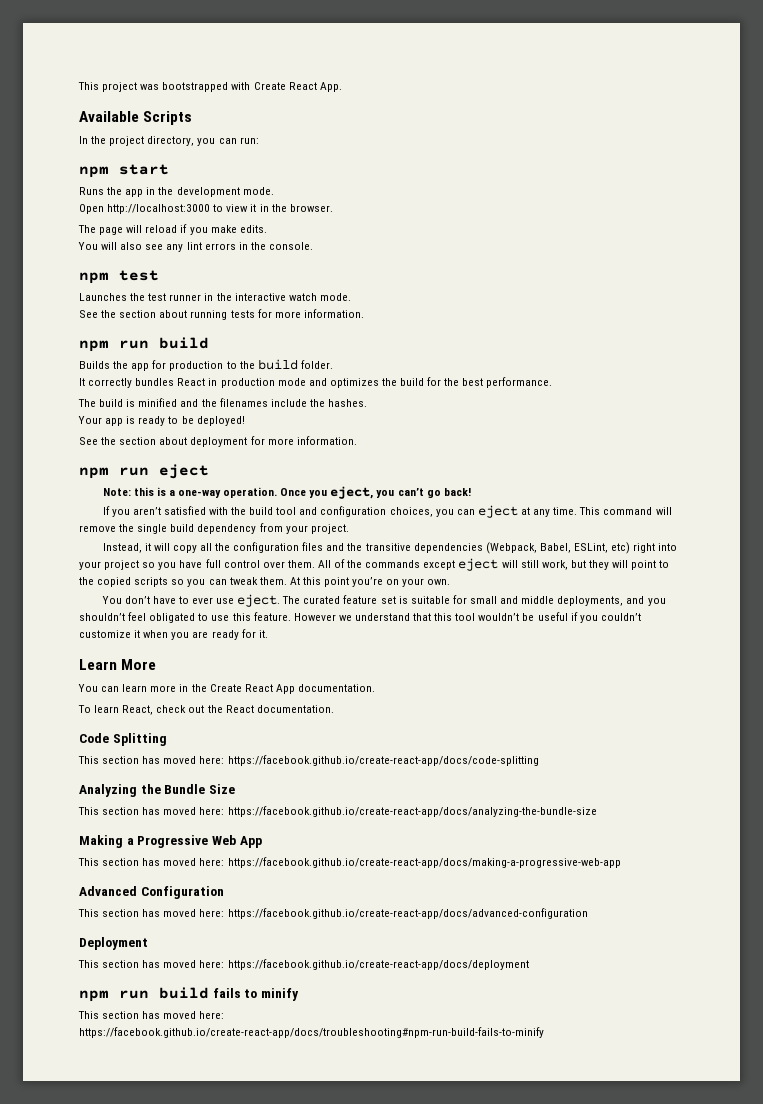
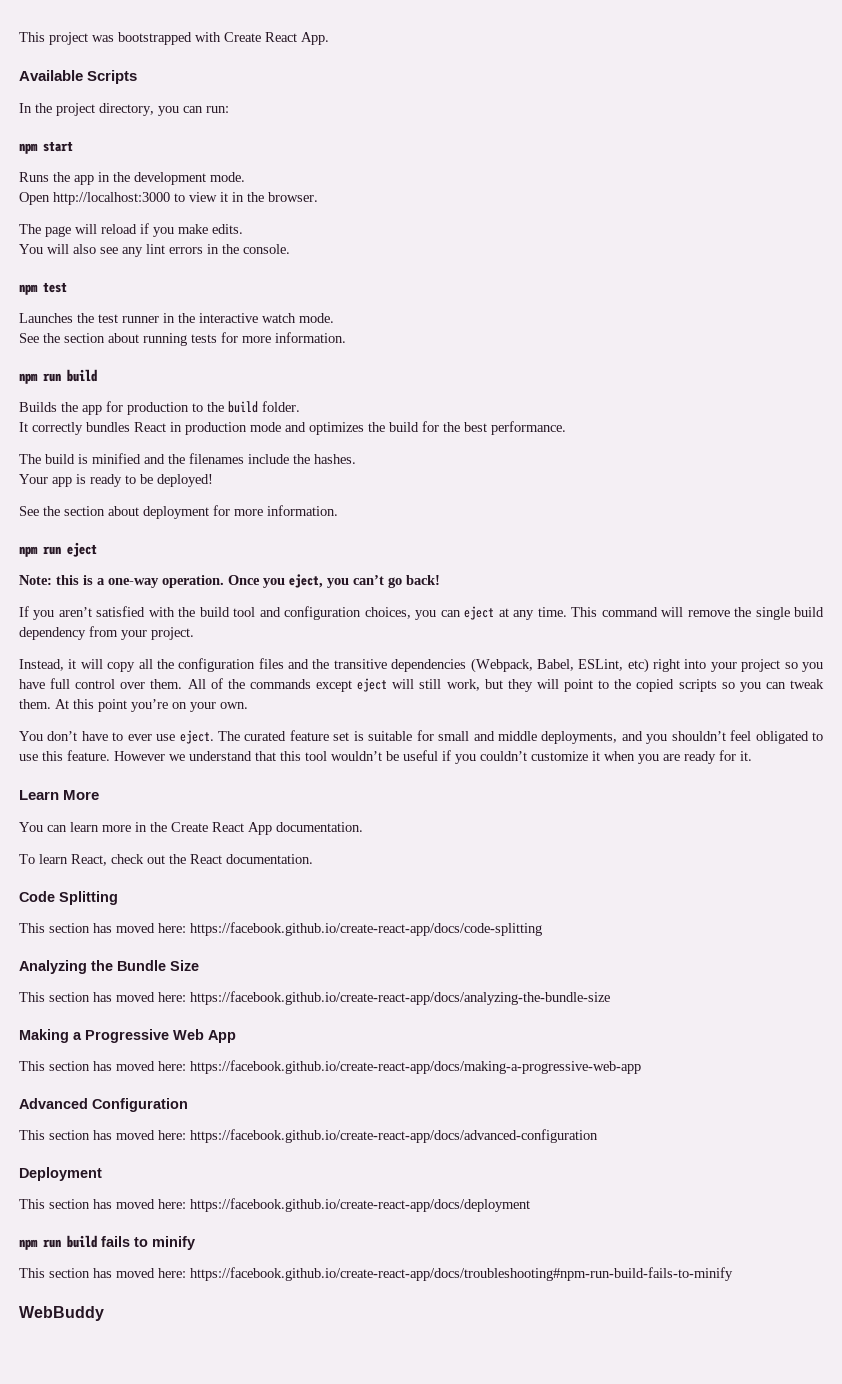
+ WebBuddy

